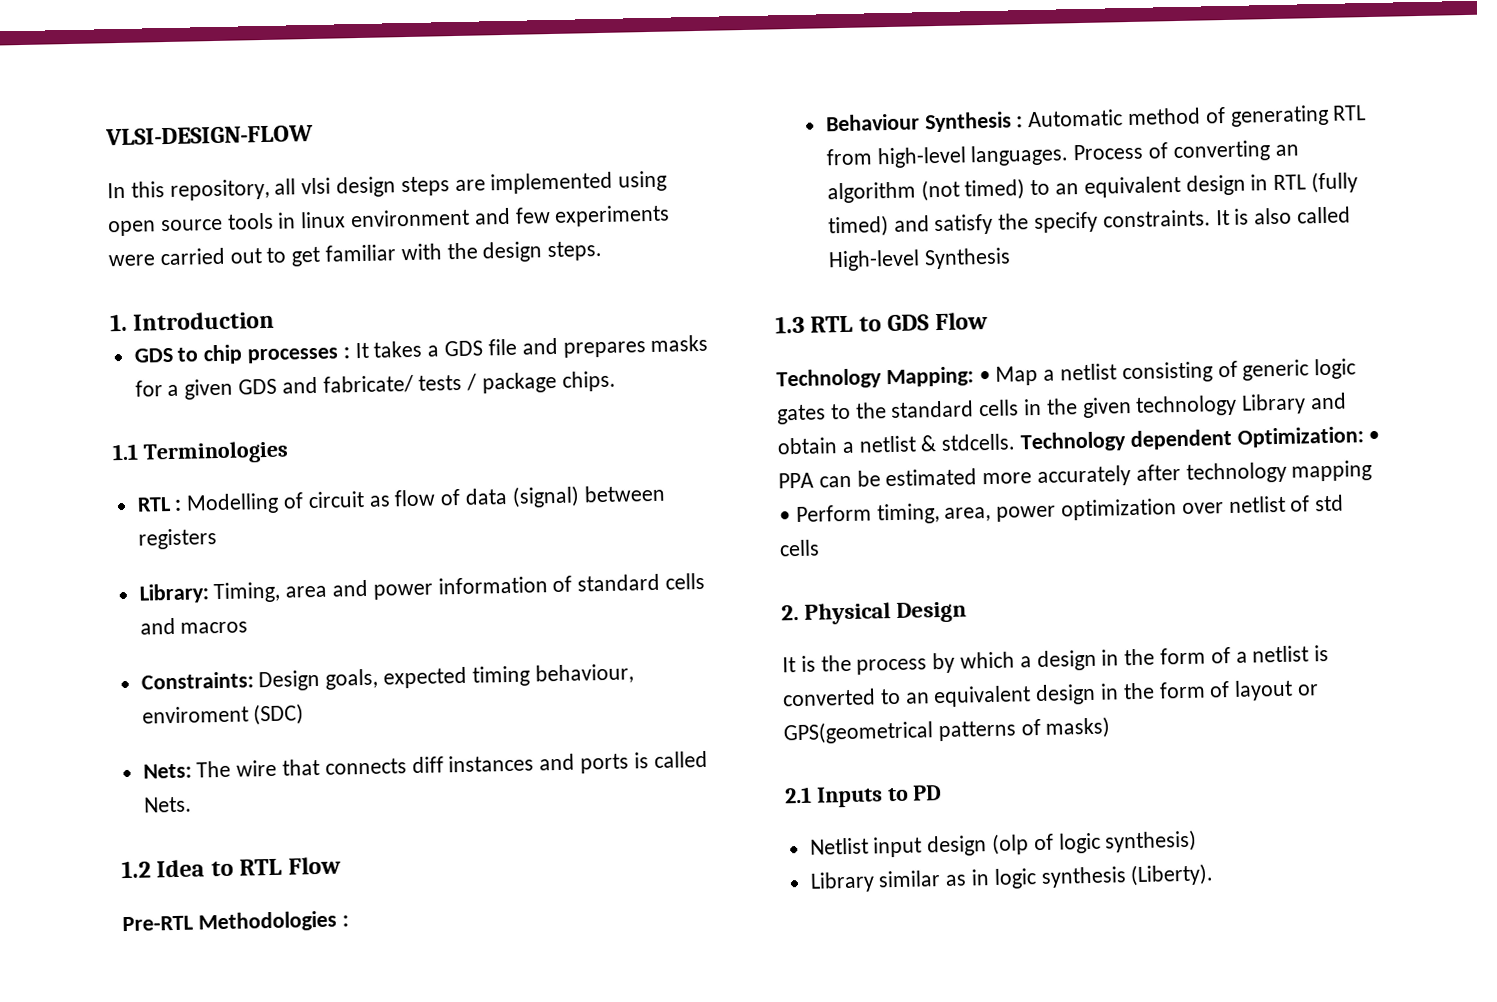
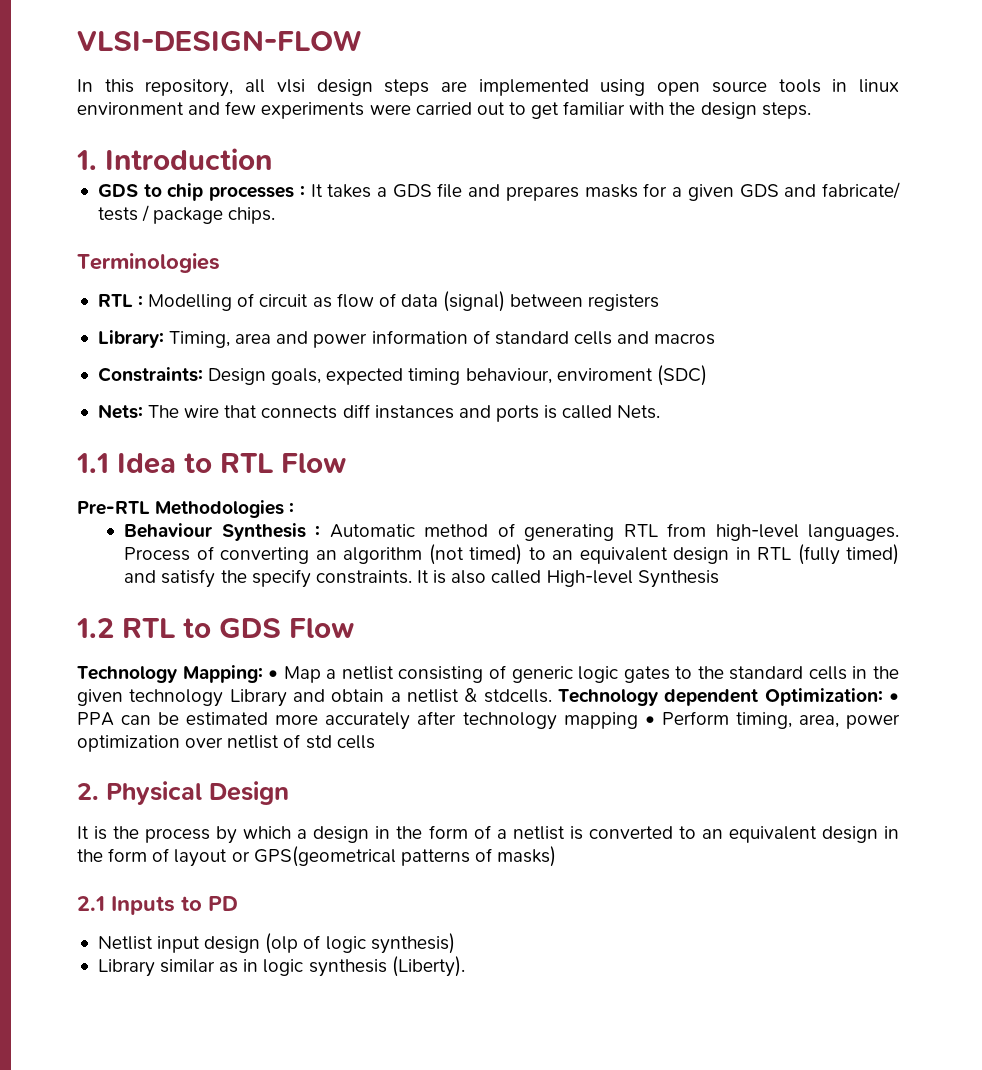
- 1.1 Terminologies
+ Terminologies
- 1.2 Idea to RTL Flow
+ 1.1 Idea to RTL Flow
- 1.3 RTL to GDS Flow
+ 1.2 RTL to GDS Flow

